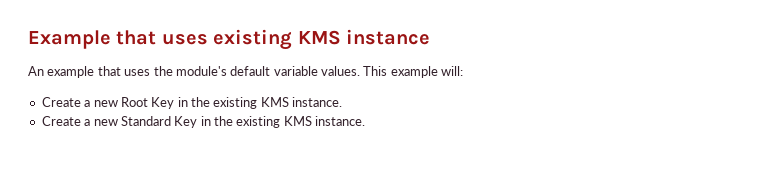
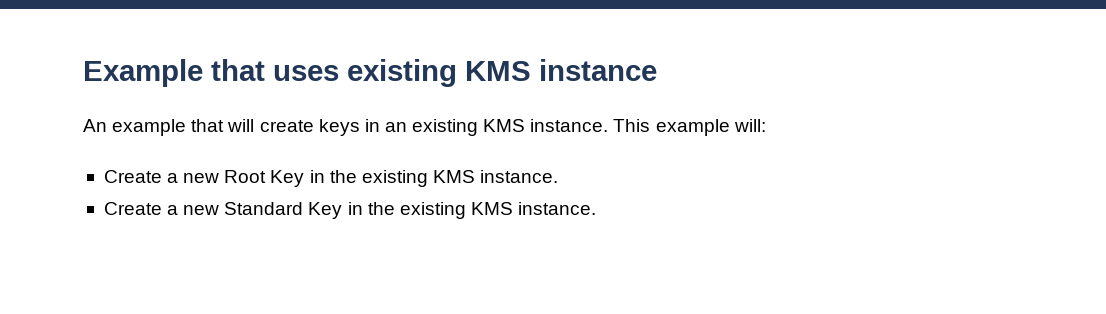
- An example that uses the module's default variable values.
+ An example that will create keys in an existing KMS instance.

